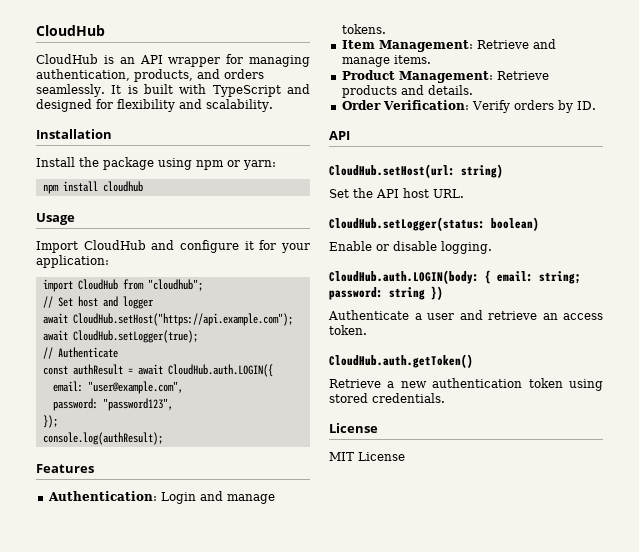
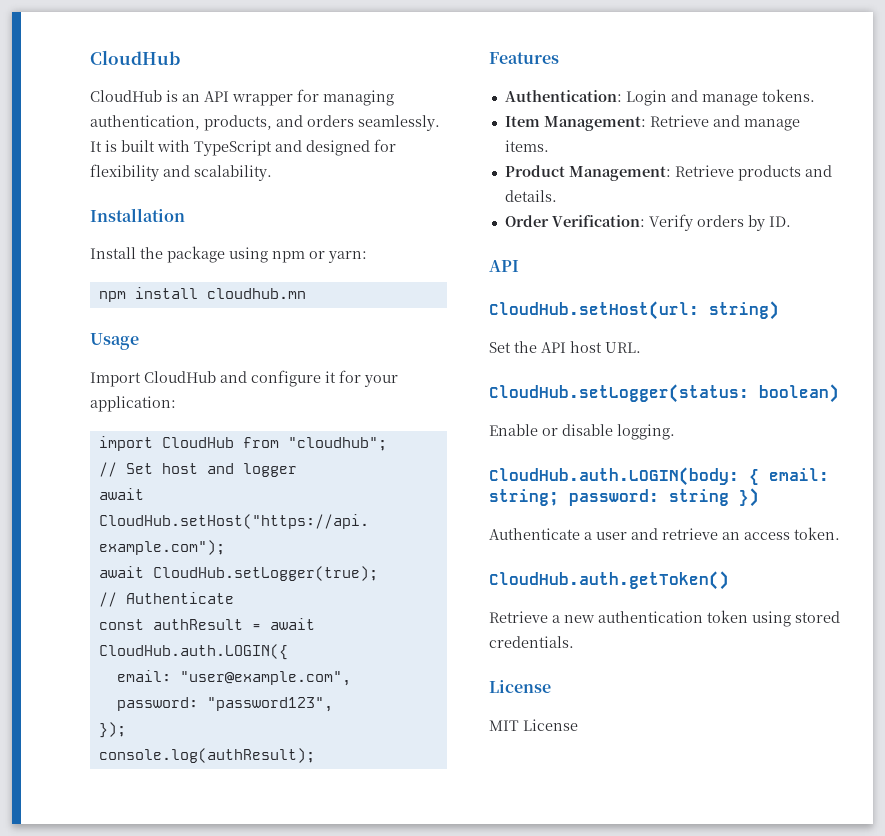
- npm install cloudhub
+ npm install cloudhub.mn

